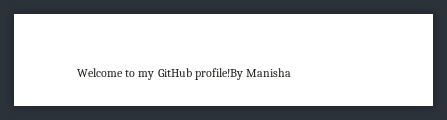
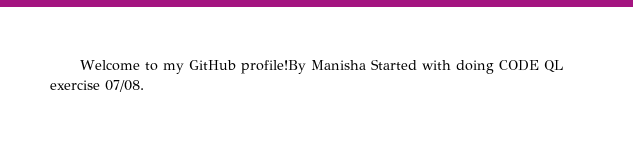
- Welcome to my GitHub profile!By Manisha
+ Welcome to my GitHub profile!By Manisha Started with doing CODE QL exercise 07/08.

